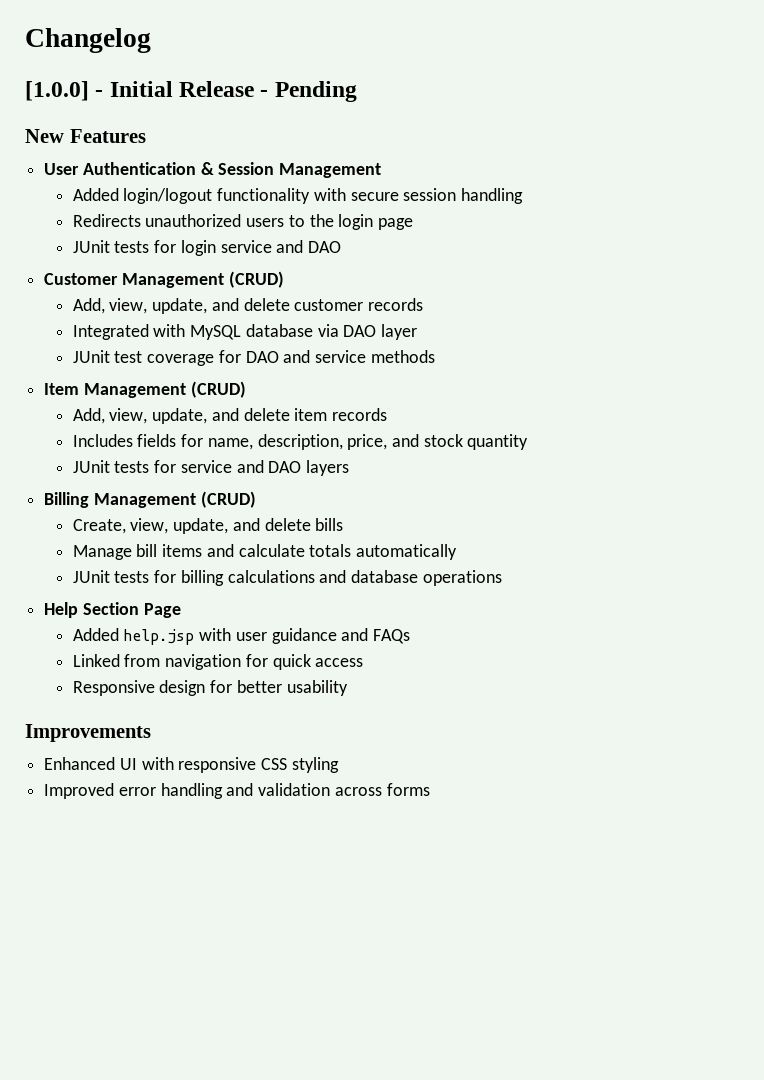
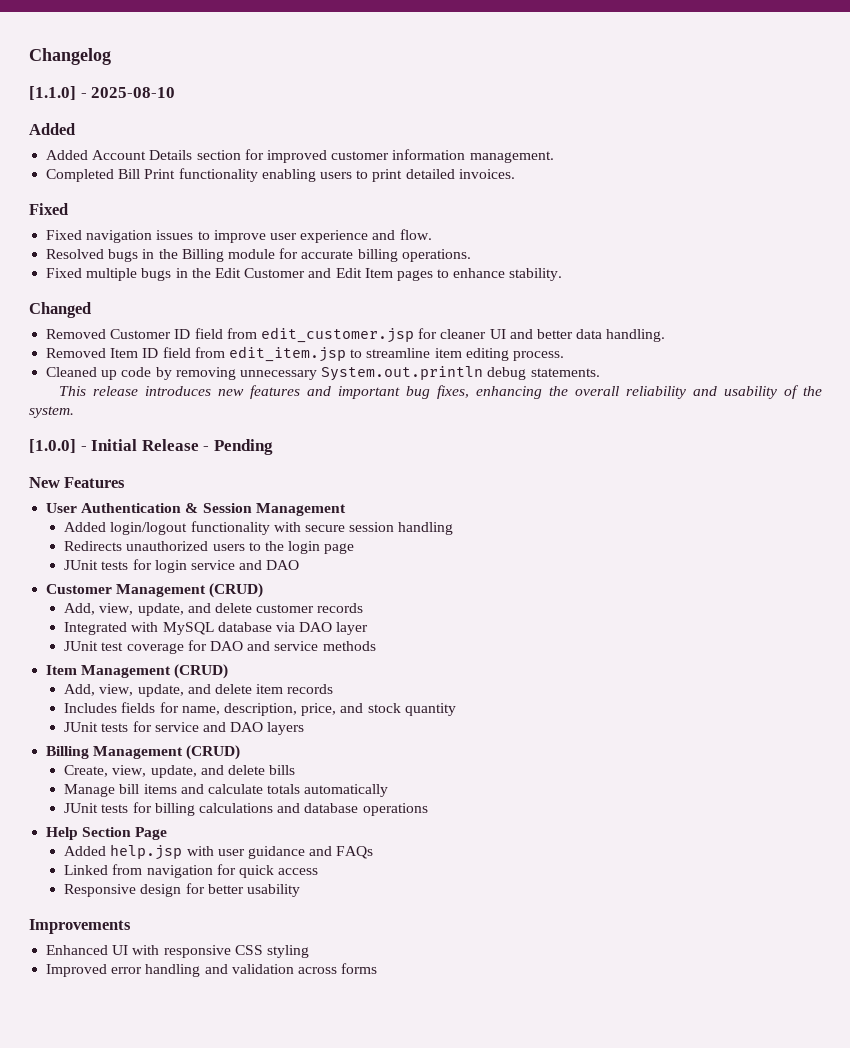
+ [1.1.0] - 2025-08-10
+ Added
+ Added Account Details section for improved customer information management.
+ Completed Bill Print functionality enabling users to print detailed invoices.
+ Fixed
+ Fixed navigation issues to improve user experience and flow.
+ Resolved bugs in the Billing module for accurate billing operations.
+ Fixed multiple bugs in the Edit Customer and Edit Item pages to enhance stability.
+ Changed
+ Removed Customer ID field from edit_customer.jsp for cleaner UI and better data handling.
+ Removed Item ID field from edit_item.jsp to streamline item editing process.
+ Cleaned up code by removing unnecessary System.out.println debug statements.
+ This release introduces new features and important bug fixes, enhancing the overall reliability and usability of the system.

